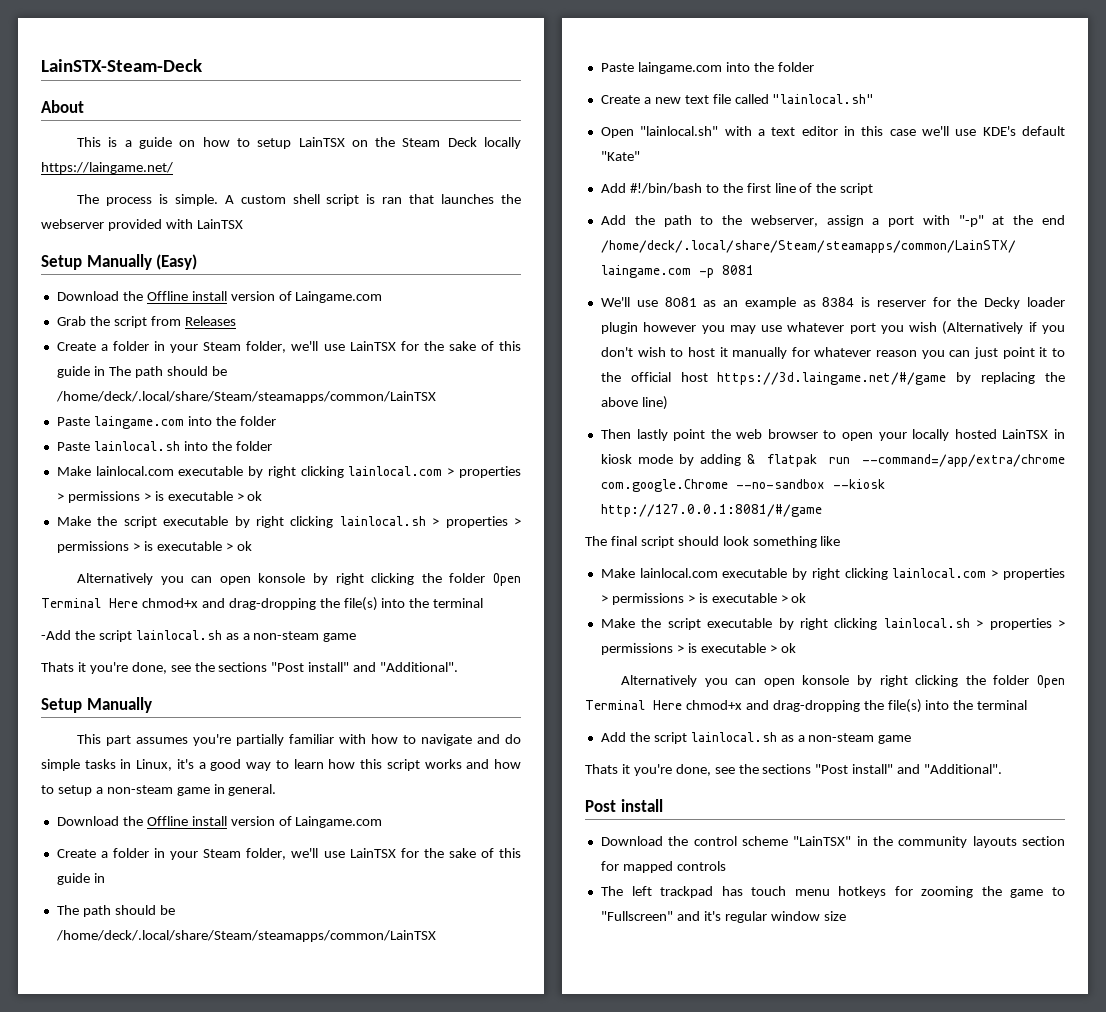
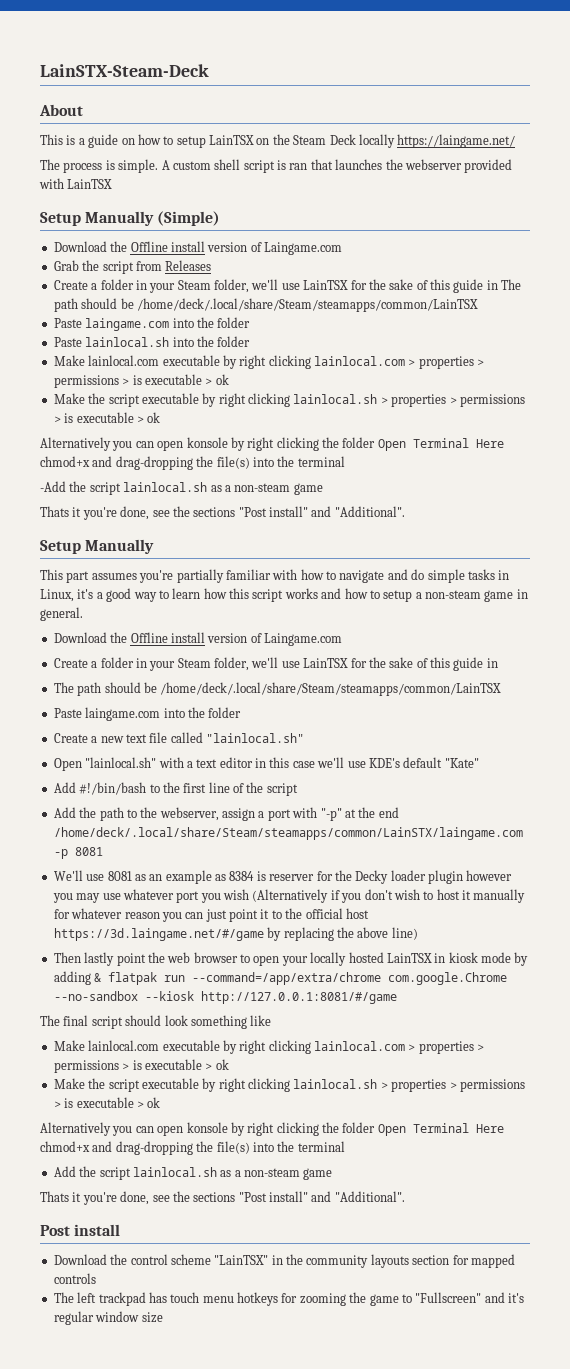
- Setup Manually (Easy)
+ Setup Manually (Simple)

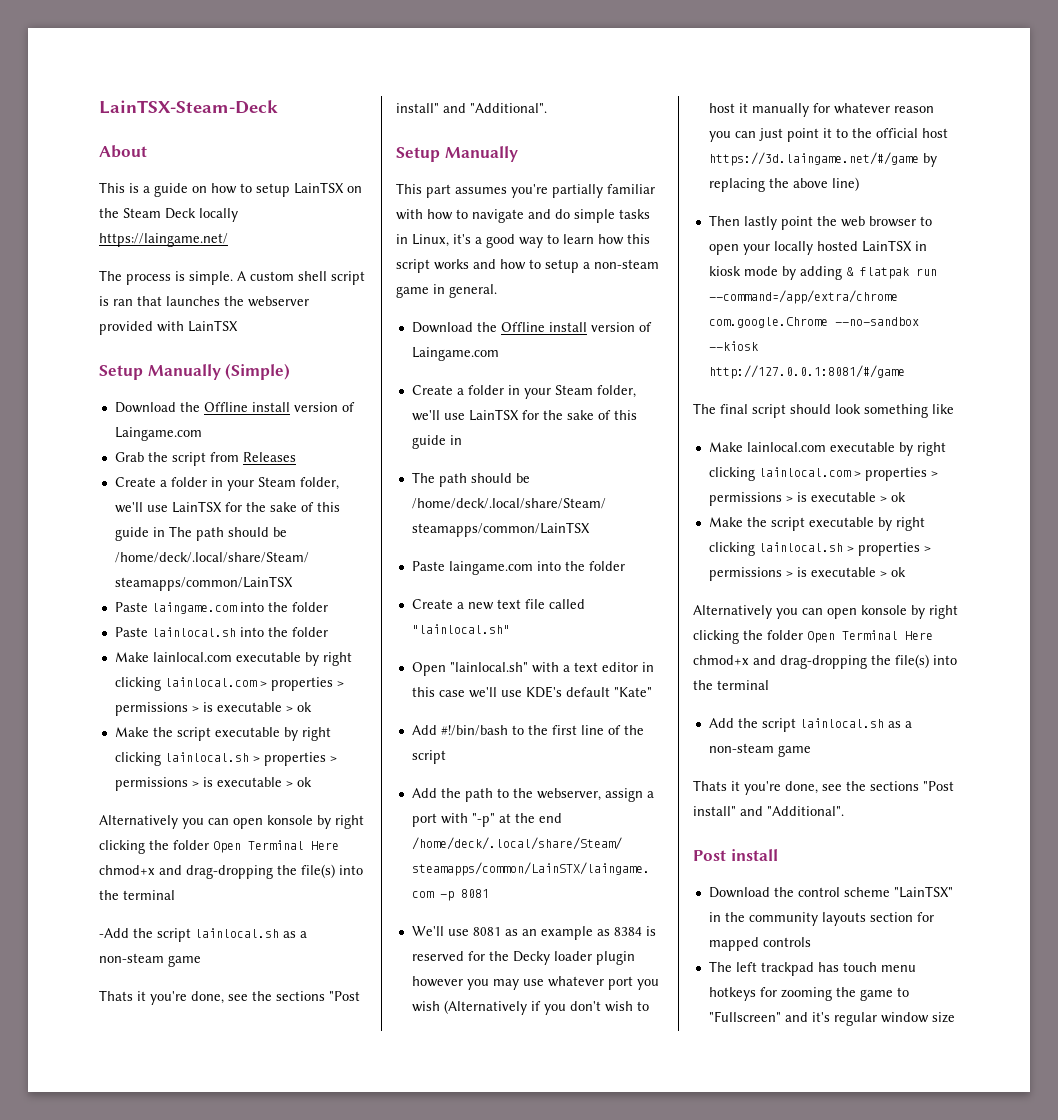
- LainSTX-Steam-Deck
+ LainTSX-Steam-Deck
- We'll use 8081 as an example as 8384 is reserver for the Decky loader plugin however you may use whatever port you wish (Alternatively if you don't wish to host it manually for whatever reason you can just point it to the official host https://3d.laingame.net/#/game by replacing the above line)
+ We'll use 8081 as an example as 8384 is reserved for the Decky loader plugin however you may use whatever port you wish (Alternatively if you don't wish to host it manually for whatever reason you can just point it to the official host https://3d.laingame.net/#/game by replacing the above line)

